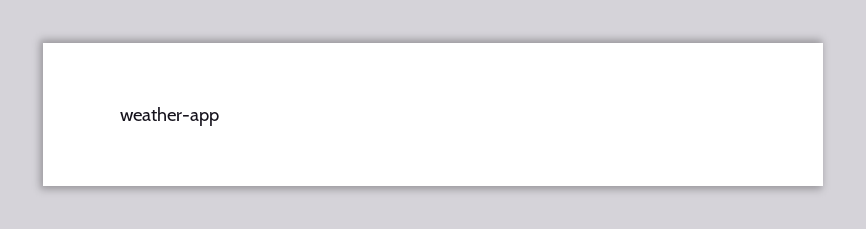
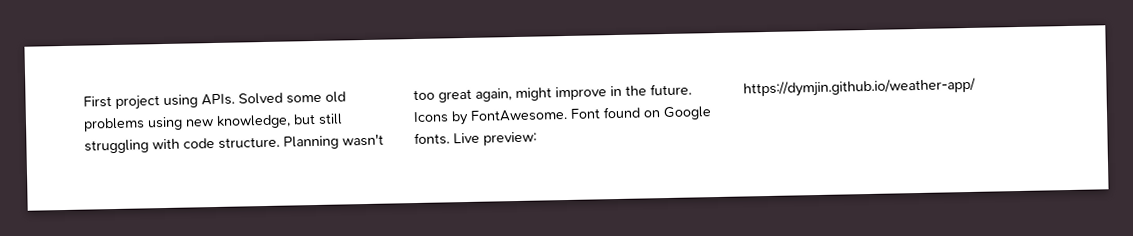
- weather-app
+ First project using APIs. Solved some old problems using new knowledge, but still struggling with code structure. Planning wasn't too great again, might improve in the future. Icons by FontAwesome. Font found on Google fonts. Live preview: https://dymjin.github.io/weather-app/

